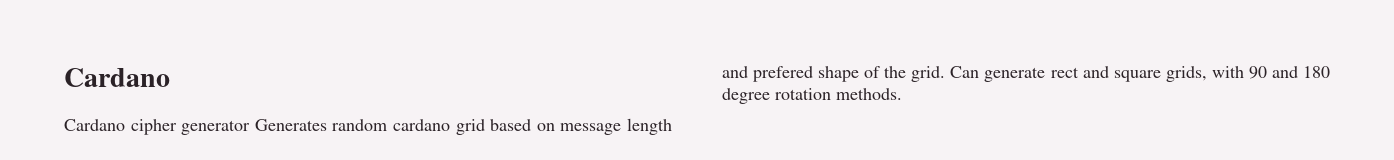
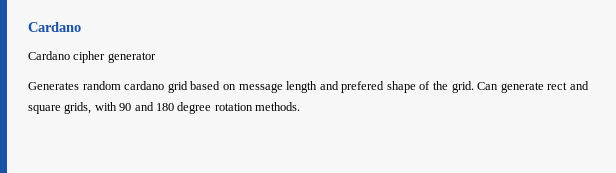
- Cardano cipher generator Generates random cardano grid based on message length and prefered shape of the grid.
+ Cardano cipher generator
+ Generates random cardano grid based on message length and prefered shape of the grid.

